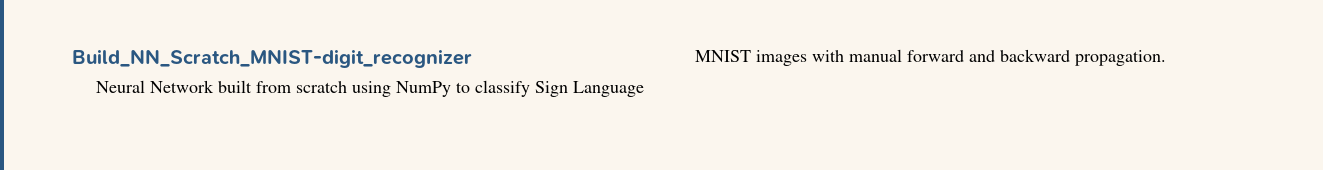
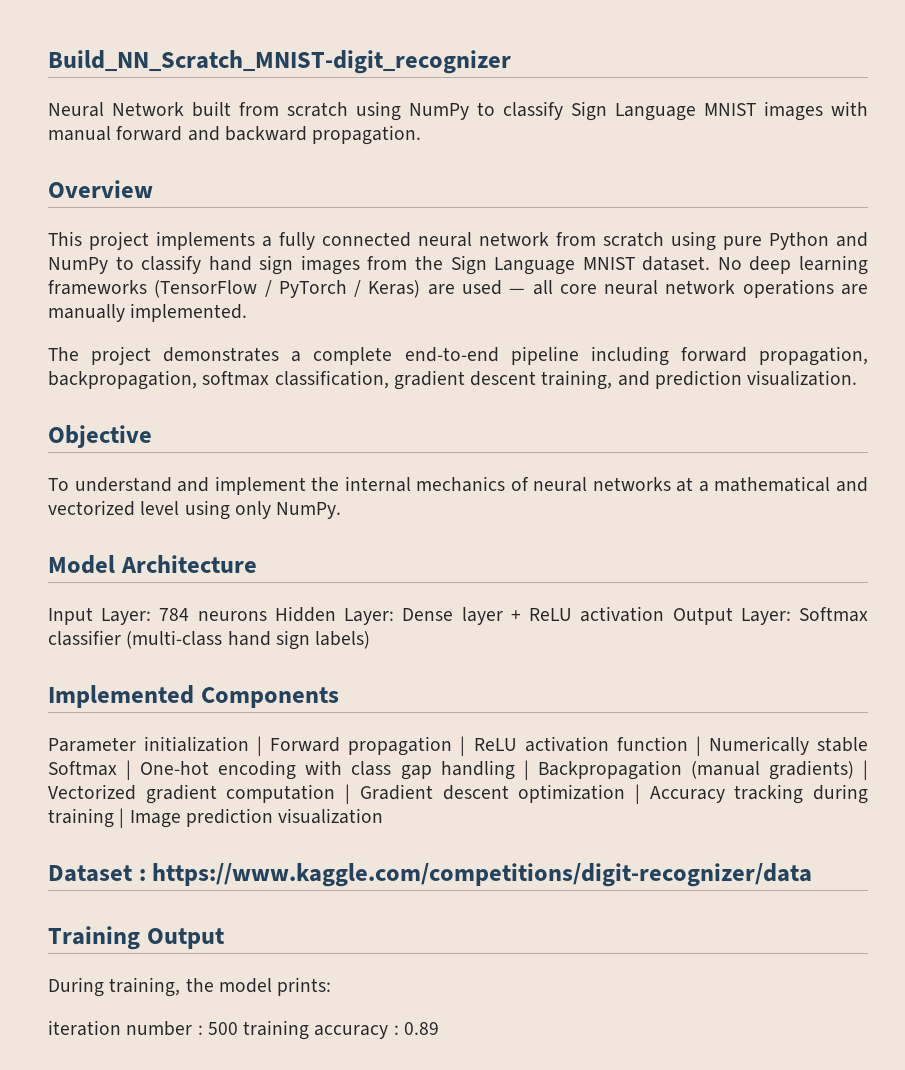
+ Overview
+ This project implements a fully connected neural network from scratch using pure Python and NumPy to classify hand sign images from the Sign Language MNIST dataset. No deep learning frameworks (TensorFlow / PyTorch / Keras) are used — all core neural network operations are manually implemented.
+ The project demonstrates a complete end-to-end pipeline including forward propagation, backpropagation, softmax classification, gradient descent training, and prediction visualization.
+ Objective
+ To understand and implement the internal mechanics of neural networks at a mathematical and vectorized level using only NumPy.
+ Model Architecture
+ Input Layer: 784 neurons Hidden Layer: Dense layer + ReLU activation Output Layer: Softmax classifier (multi-class hand sign labels)
+ Implemented Components
+ Parameter initialization | Forward propagation | ReLU activation function | Numerically stable Softmax | One-hot encoding with class gap handling | Backpropagation (manual gradients) | Vectorized gradient computation | Gradient descent optimization | Accuracy tracking during training | Image prediction visualization
+ Dataset : https://www.kaggle.com/competitions/digit-recognizer/data
+ Training Output
+ During training, the model prints:
+ iteration number : 500 training accuracy : 0.89

